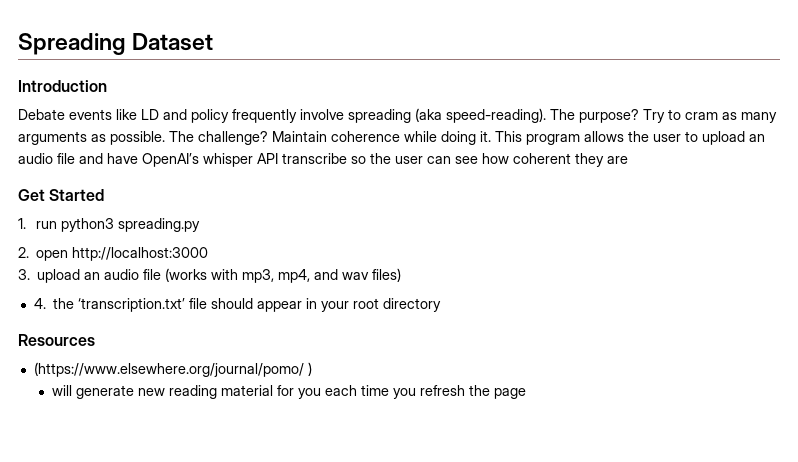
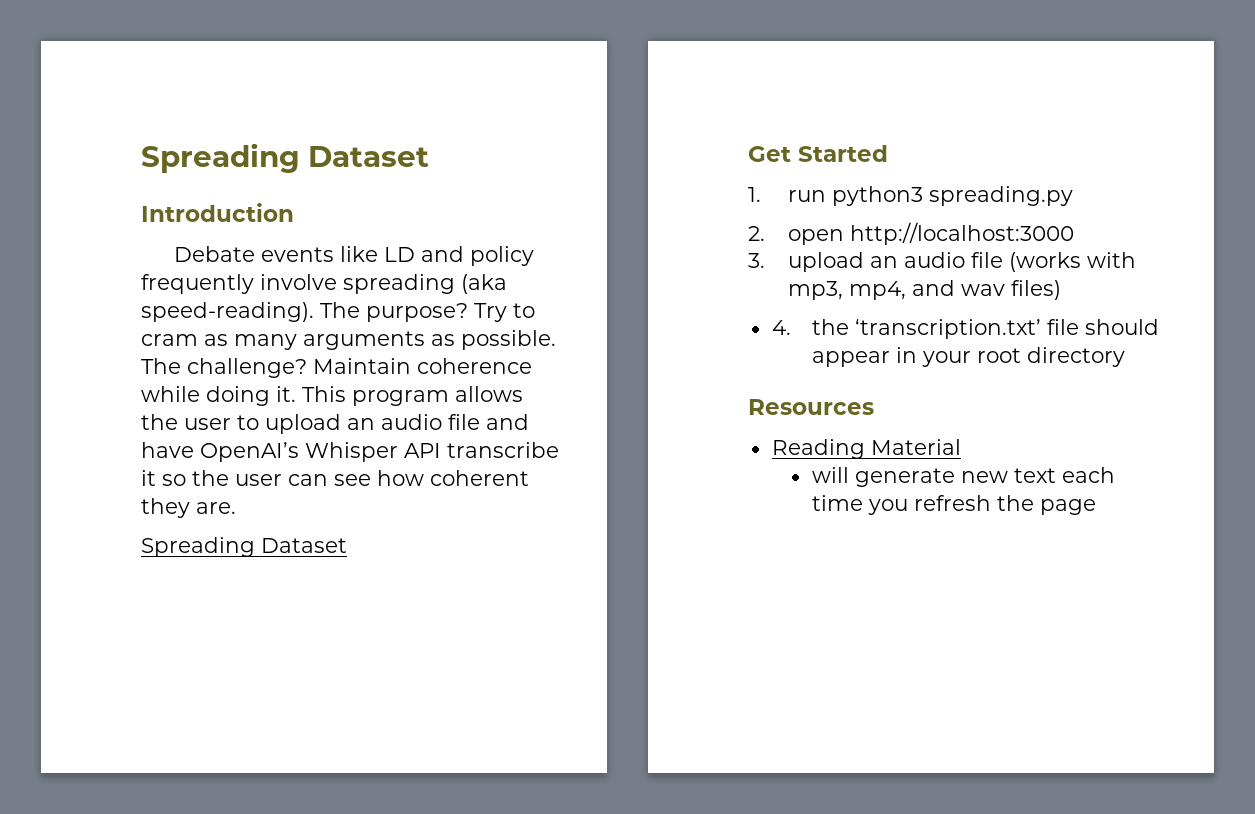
- This program allows the user to upload an audio file and have OpenAI’s whisper API transcribe so the user can see how coherent they are
+ This program allows the user to upload an audio file and have OpenAI’s Whisper API transcribe it so the user can see how coherent they are.
+ Spreading Dataset
- (https://www.elsewhere.org/journal/pomo/ )
+ Reading Material
- will generate new reading material for you each time you refresh the page
+ will generate new text each time you refresh the page

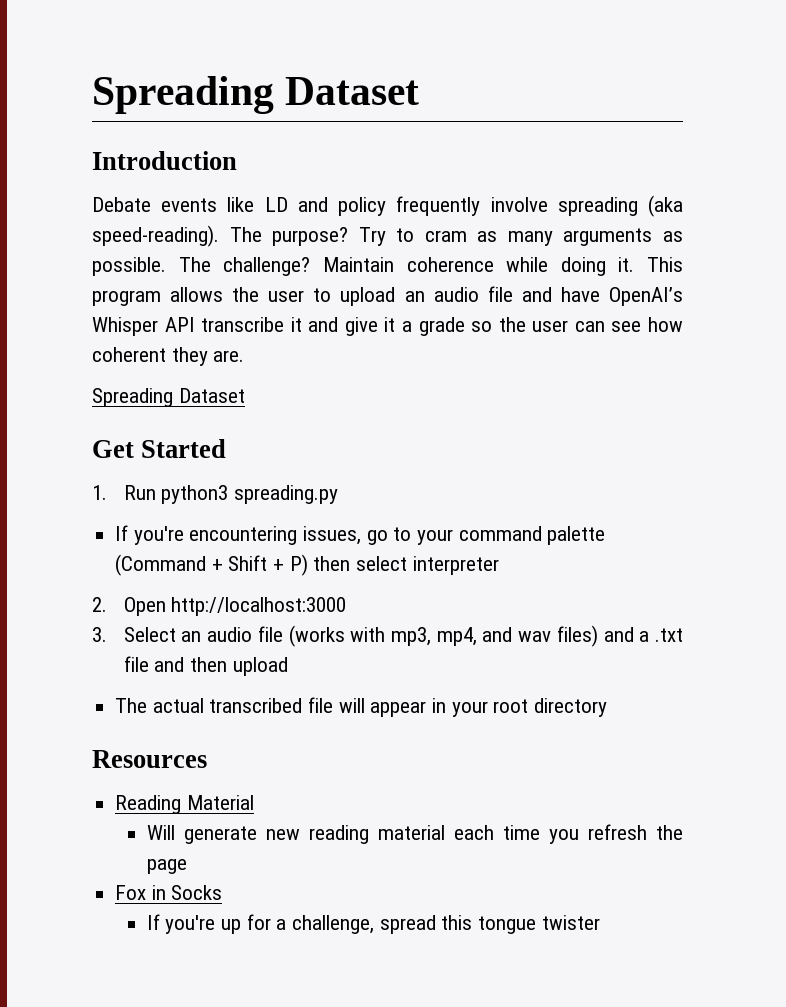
- This program allows the user to upload an audio file and have OpenAI’s Whisper API transcribe it so the user can see how coherent they are.
+ This program allows the user to upload an audio file and have OpenAI’s Whisper API transcribe it and give it a grade so the user can see how coherent they are.
- 1. run python3 spreading.py
+ 1. Run python3 spreading.py
+ If you're encountering issues, go to your command palette (Command + Shift + P) then select interpreter
- 2. open http://localhost:3000
+ 2. Open http://localhost:3000
- 3. upload an audio file (works with mp3, mp4, and wav files)
- 4. the ‘transcription.txt’ file should appear in your root directory
+ 3. Select an audio file (works with mp3, mp4, and wav files) and a .txt file and then upload
+ The actual transcribed file will appear in your root directory
- will generate new text each time you refresh the page
+ Will generate new reading material each time you refresh the page
+ Fox in Socks
+ If you're up for a challenge, spread this tongue twister

